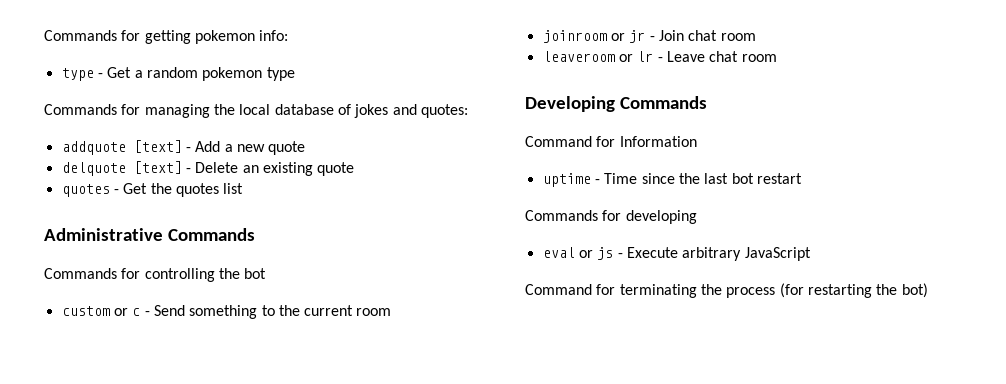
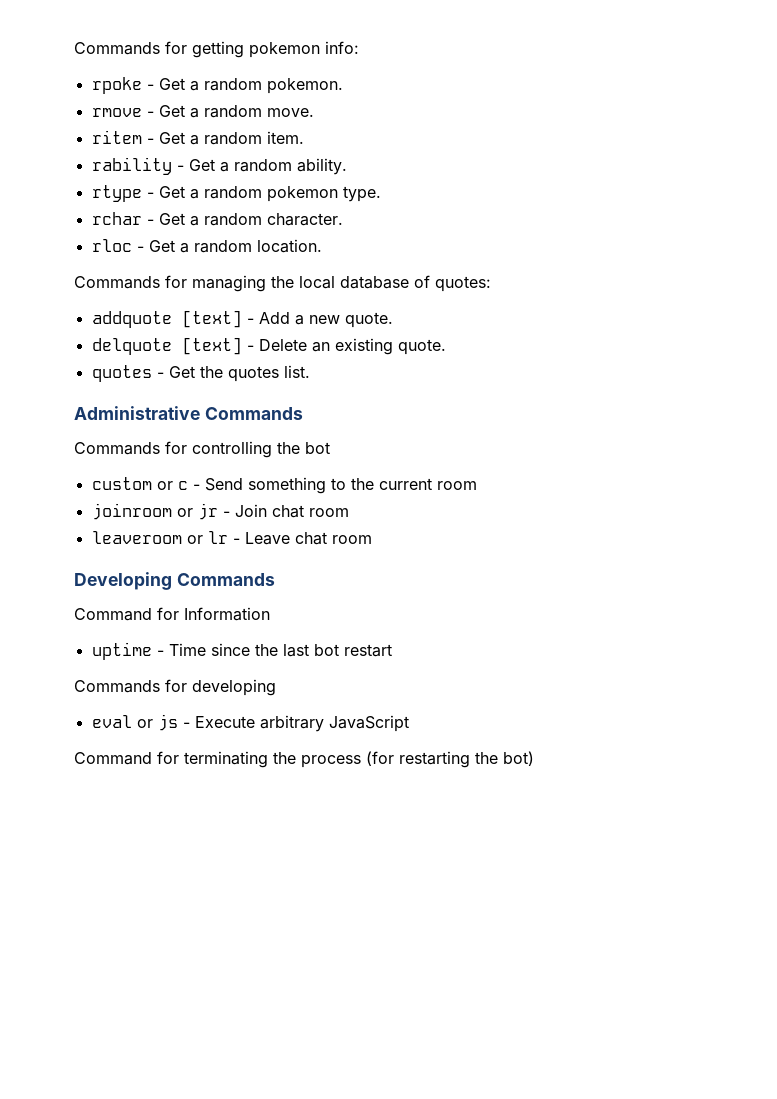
- type - Get a random pokemon type
+ rpoke - Get a random pokemon.
+ rmove - Get a random move.
+ ritem - Get a random item.
+ rability - Get a random ability.
+ rtype - Get a random pokemon type.
+ rchar - Get a random character.
+ rloc - Get a random location.
- Commands for managing the local database of jokes and quotes:
+ Commands for managing the local database of quotes:
- addquote [text] - Add a new quote
+ addquote [text] - Add a new quote.
- delquote [text] - Delete an existing quote
+ delquote [text] - Delete an existing quote.
- quotes - Get the quotes list
+ quotes - Get the quotes list.

